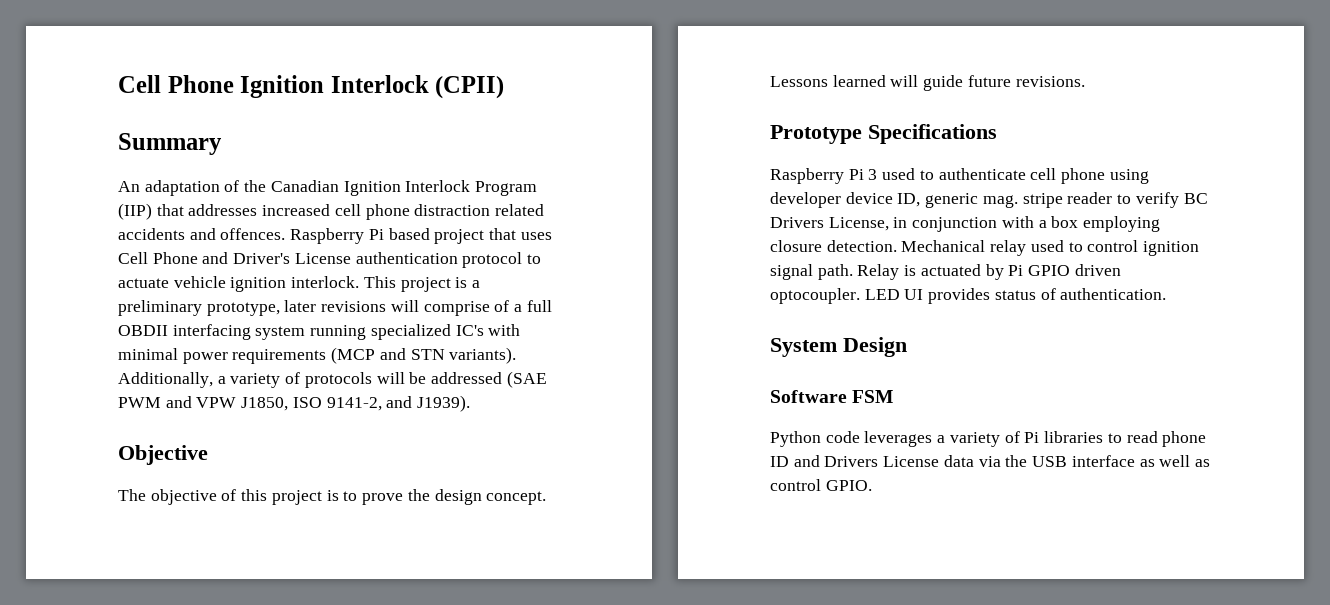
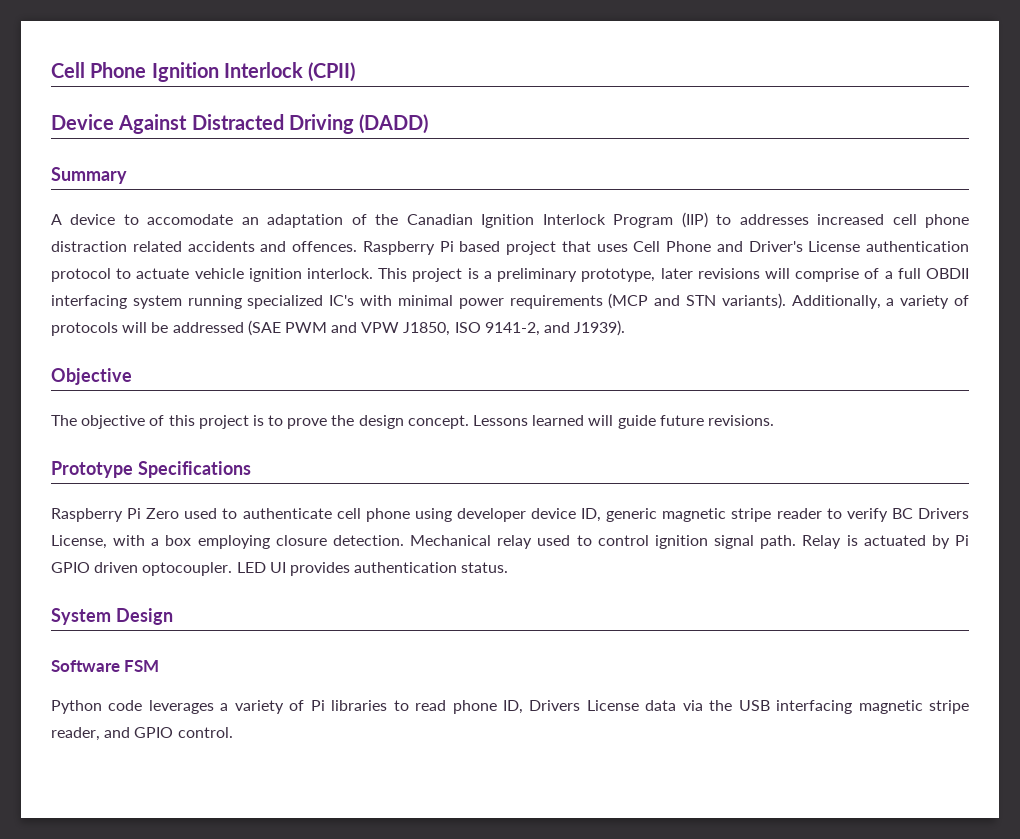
+ Device Against Distracted Driving (DADD)
  Summary
- An adaptation of the Canadian Ignition Interlock Program (IIP) that addresses increased cell phone distraction related accidents and offences.
+ A device to accomodate an adaptation of the Canadian Ignition Interlock Program (IIP) to addresses increased cell phone distraction related accidents and offences.
- Raspberry Pi 3 used to authenticate cell phone using developer device ID, generic mag. stripe reader to verify BC Drivers License, in conjunction with a box employing closure detection.
+ Raspberry Pi Zero used to authenticate cell phone using developer device ID, generic magnetic stripe reader to verify BC Drivers License, with a box employing closure detection.
- LED UI provides status of authentication.
+ LED UI provides authentication status.
- Python code leverages a variety of Pi libraries to read phone ID and Drivers License data via the USB interface as well as control GPIO.
+ Python code leverages a variety of Pi libraries to read phone ID, Drivers License data via the USB interfacing magnetic stripe reader, and GPIO control.

